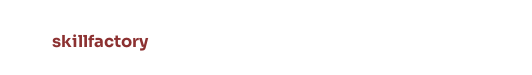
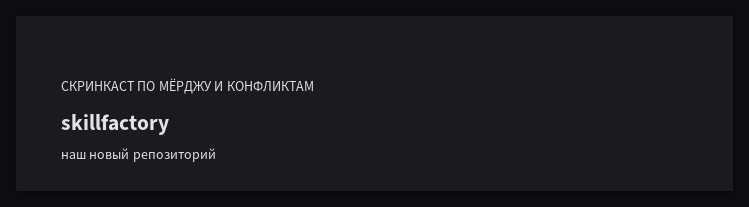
+ СКРИНКАСТ ПО МЁРДЖУ И КОНФЛИКТАМ
  skillfactory
+ наш новый репозиторий

